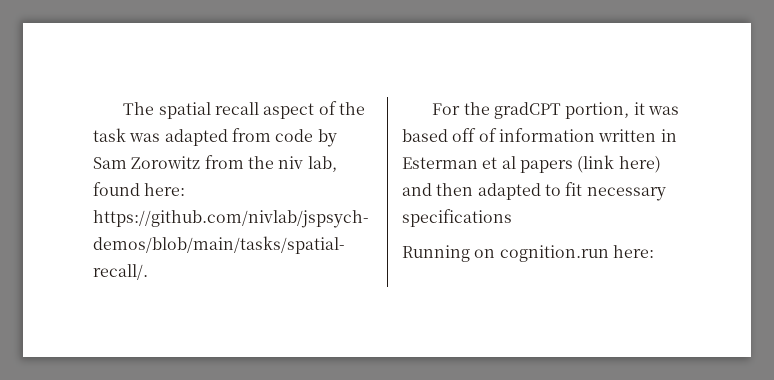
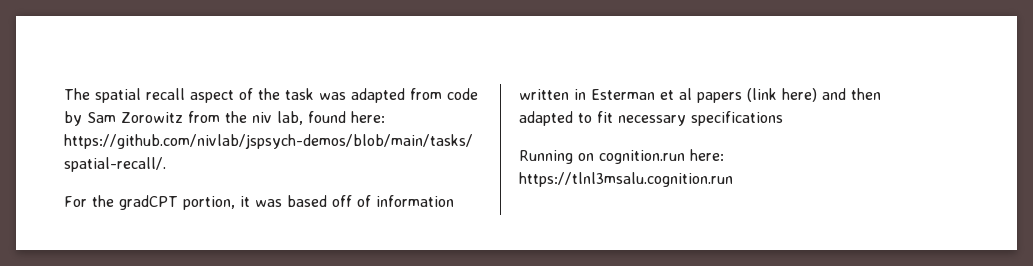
- Running on cognition.run here:
+ Running on cognition.run here: https://tlnl3msalu.cognition.run

